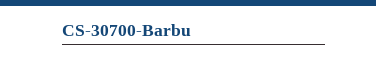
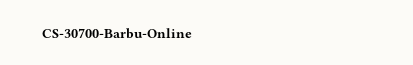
- CS-30700-Barbu
+ CS-30700-Barbu-Online

